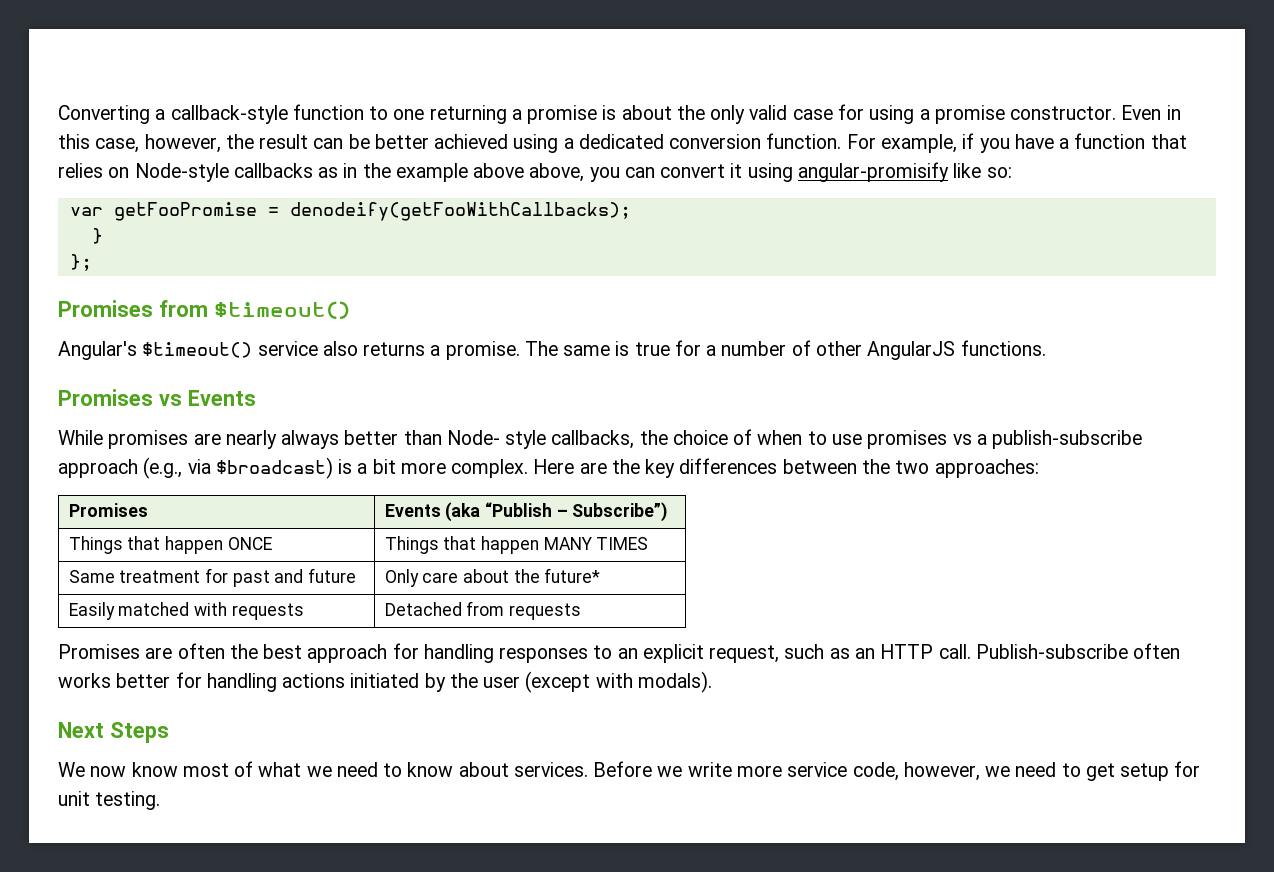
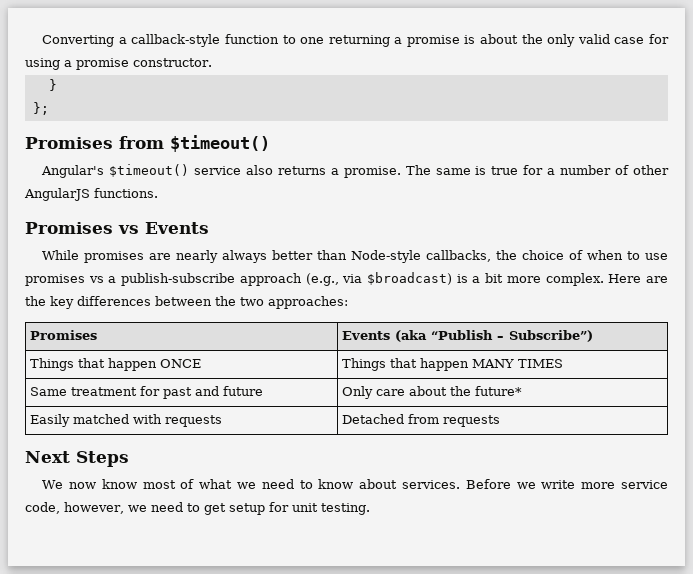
- Even in this case, however, the result can be better achieved using a dedicated conversion function. For example, if you have a function that relies on Node-style callbacks as in the example above above, you can convert it using angular-promisify like so:
- var getFooPromise = denodeify(getFooWithCallbacks);
- While promises are nearly always better than Node- style callbacks, the choice of when to use promises vs a publish-subscribe approach (e.g., via $broadcast) is a bit more complex.
+ While promises are nearly always better than Node-style callbacks, the choice of when to use promises vs a publish-subscribe approach (e.g., via $broadcast) is a bit more complex.
- Promises are often the best approach for handling responses to an explicit request, such as an HTTP call. Publish-subscribe often works better for handling actions initiated by the user (except with modals).

